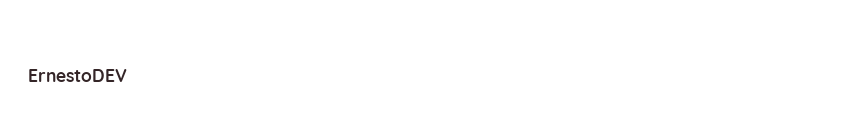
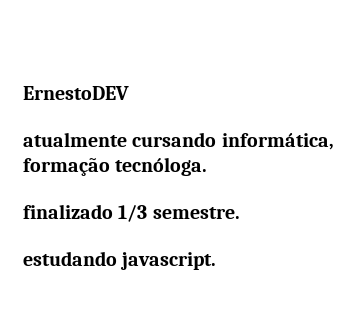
+ atualmente cursando informática, formação tecnóloga.
+ finalizado 1/3 semestre.
+ estudando javascript.

